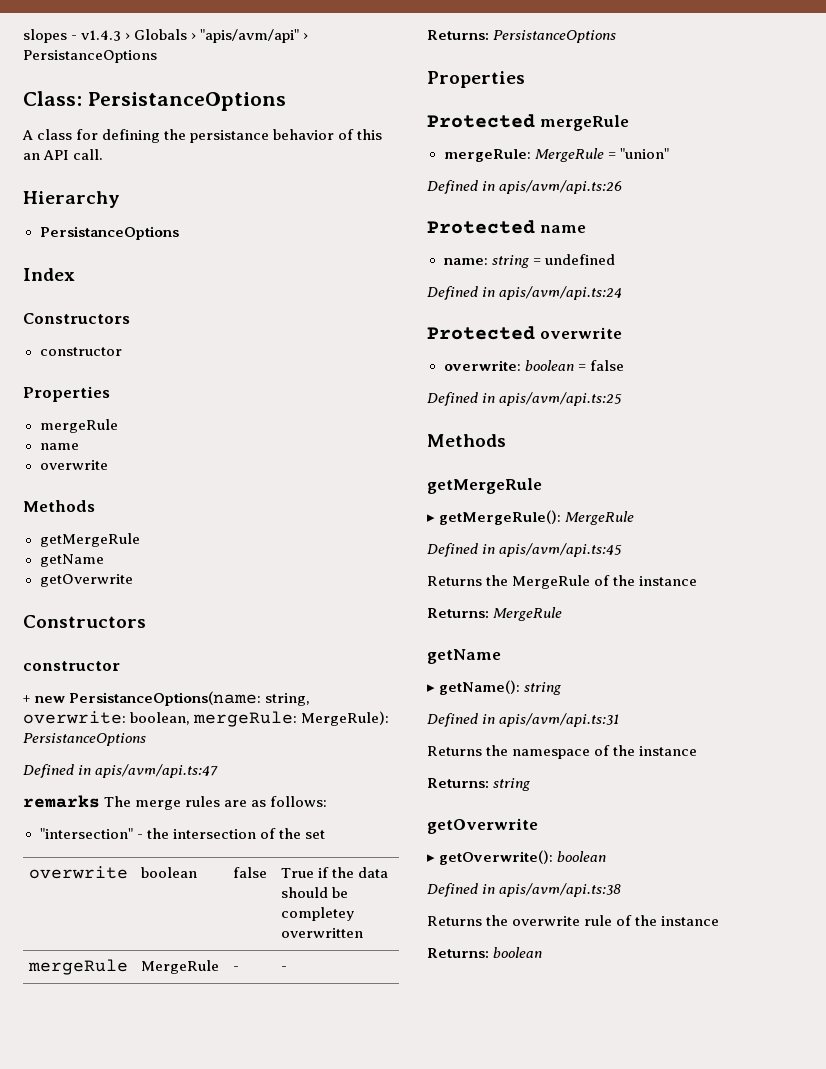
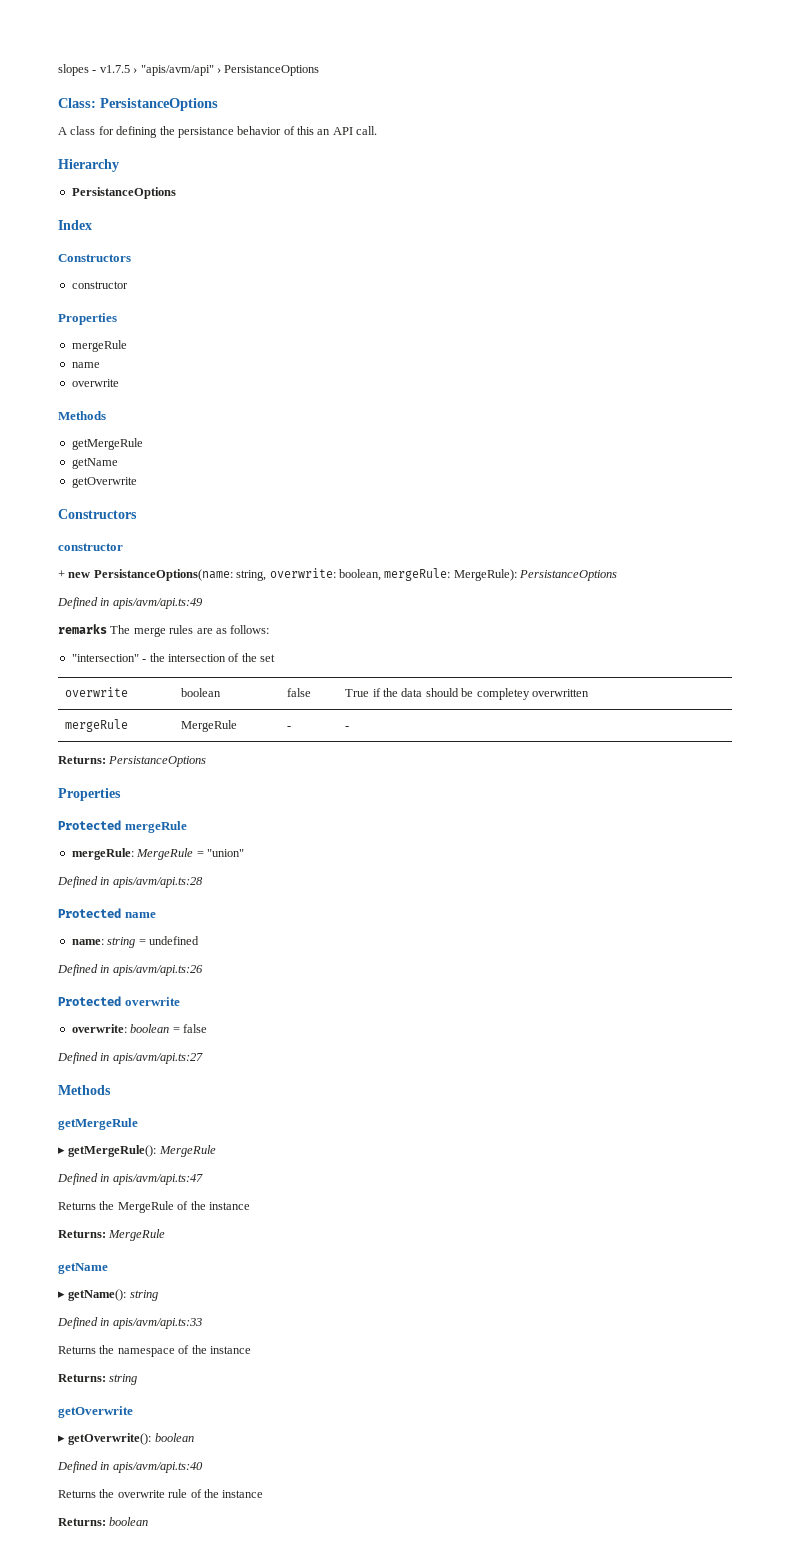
- slopes - v1.4.3 › Globals › "apis/avm/api" › PersistanceOptions
+ slopes - v1.7.5 › "apis/avm/api" › PersistanceOptions
- Defined in apis/avm/api.ts:47
+ Defined in apis/avm/api.ts:49
- Defined in apis/avm/api.ts:26
+ Defined in apis/avm/api.ts:28
- Defined in apis/avm/api.ts:24
+ Defined in apis/avm/api.ts:26
- Defined in apis/avm/api.ts:25
+ Defined in apis/avm/api.ts:27
- Defined in apis/avm/api.ts:45
+ Defined in apis/avm/api.ts:47
- Defined in apis/avm/api.ts:31
+ Defined in apis/avm/api.ts:33
- Defined in apis/avm/api.ts:38
+ Defined in apis/avm/api.ts:40

